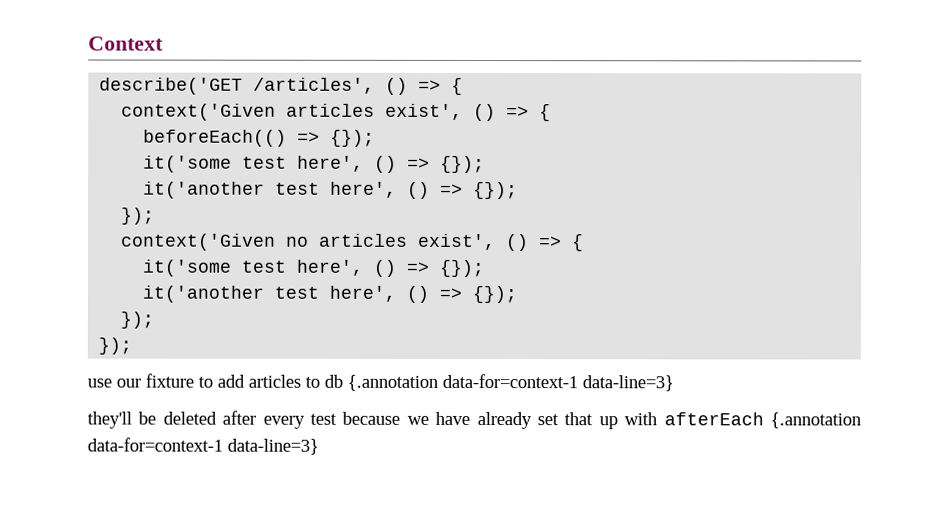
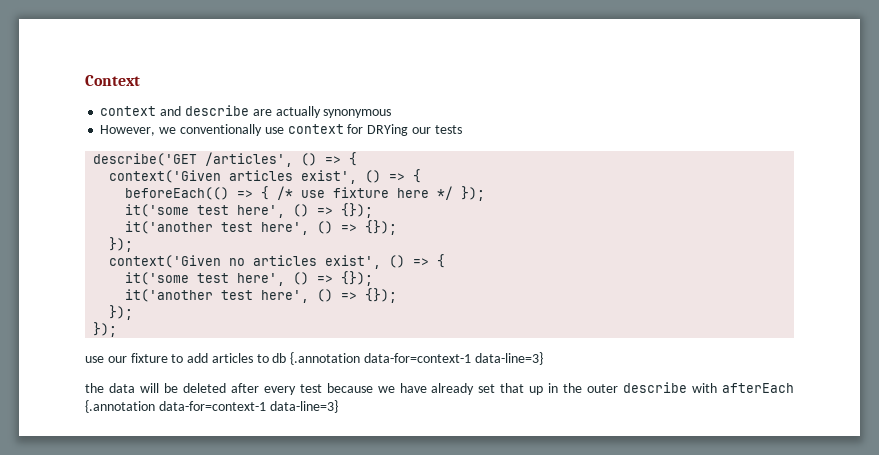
+ context and describe are actually synonymous
+ However, we conventionally use context for DRYing our tests
- beforeEach(() => {});
+ beforeEach(() => { /* use fixture here */ });
- they'll be deleted after every test because we have already set that up with afterEach {.annotation data-for=context-1 data-line=3}
+ the data will be deleted after every test because we have already set that up in the outer describe with afterEach {.annotation data-for=context-1 data-line=3}

